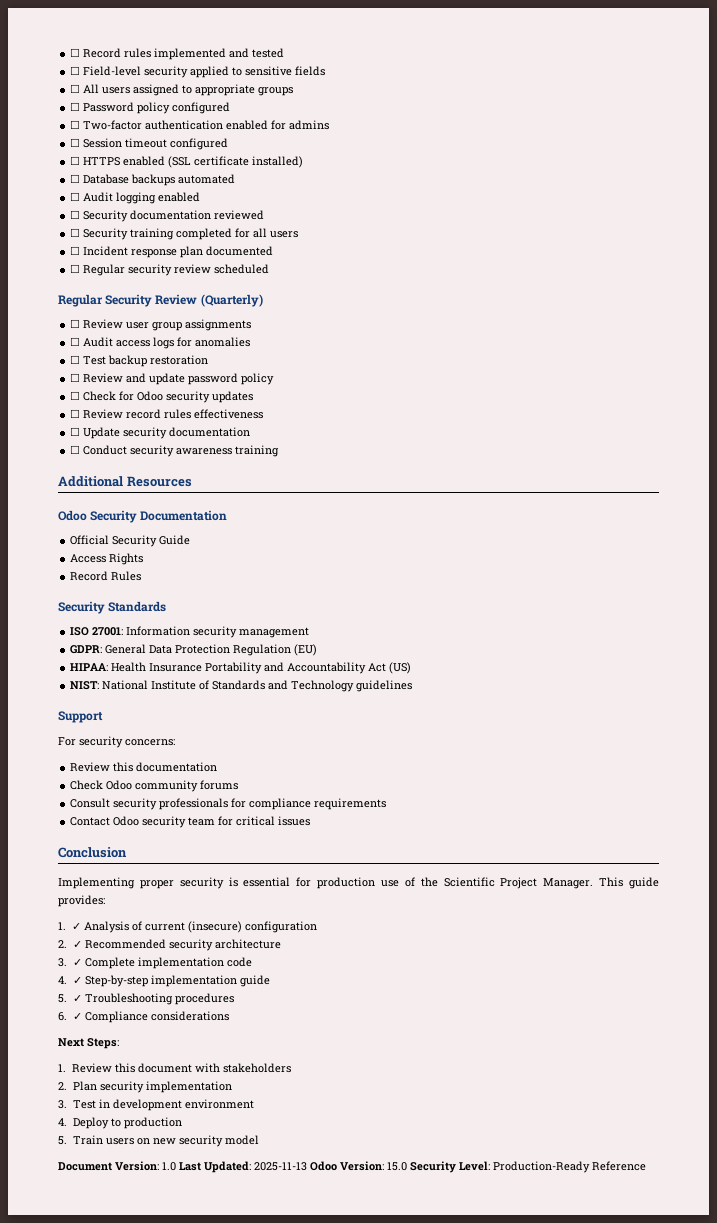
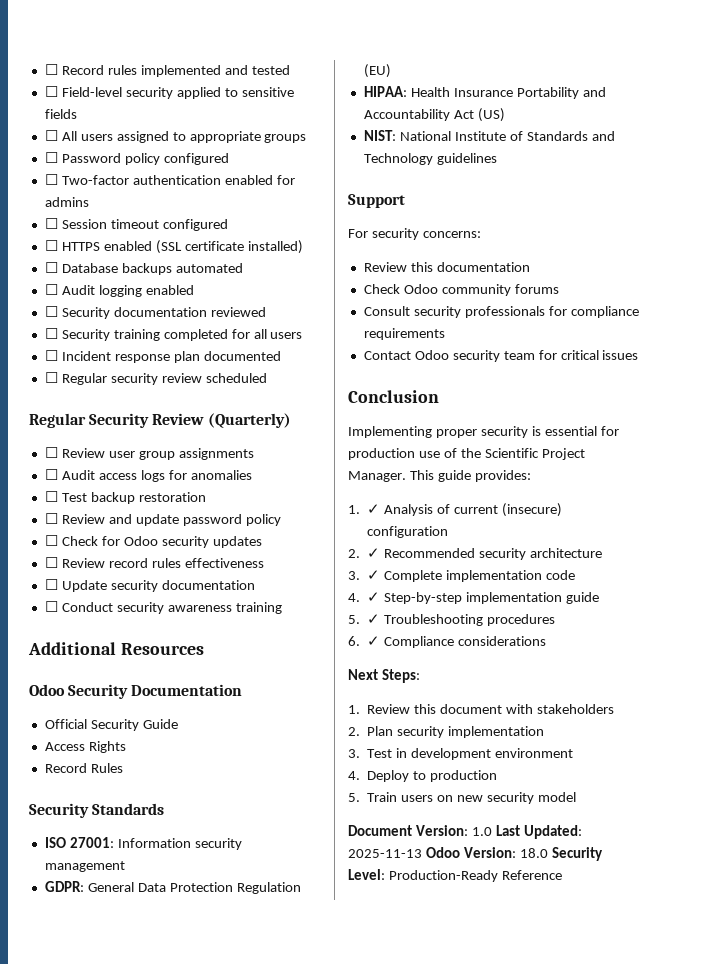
- Document Version: 1.0 Last Updated: 2025-11-13 Odoo Version: 15.0 Security Level: Production-Ready Reference
+ Document Version: 1.0 Last Updated: 2025-11-13 Odoo Version: 18.0 Security Level: Production-Ready Reference

